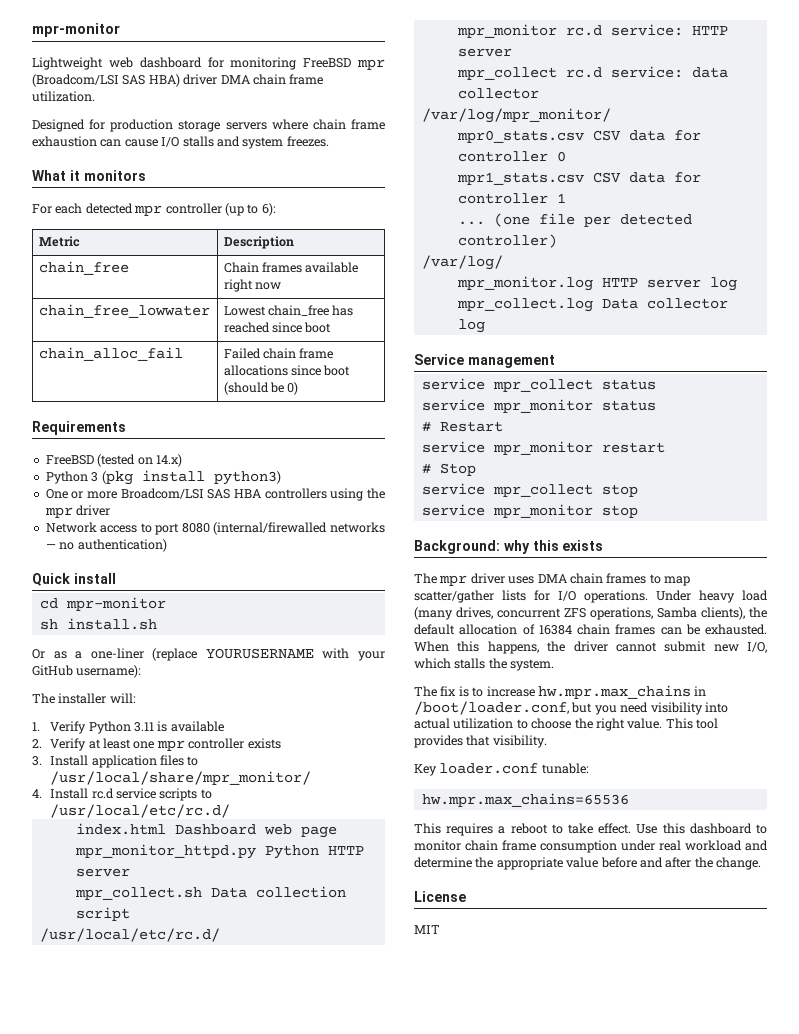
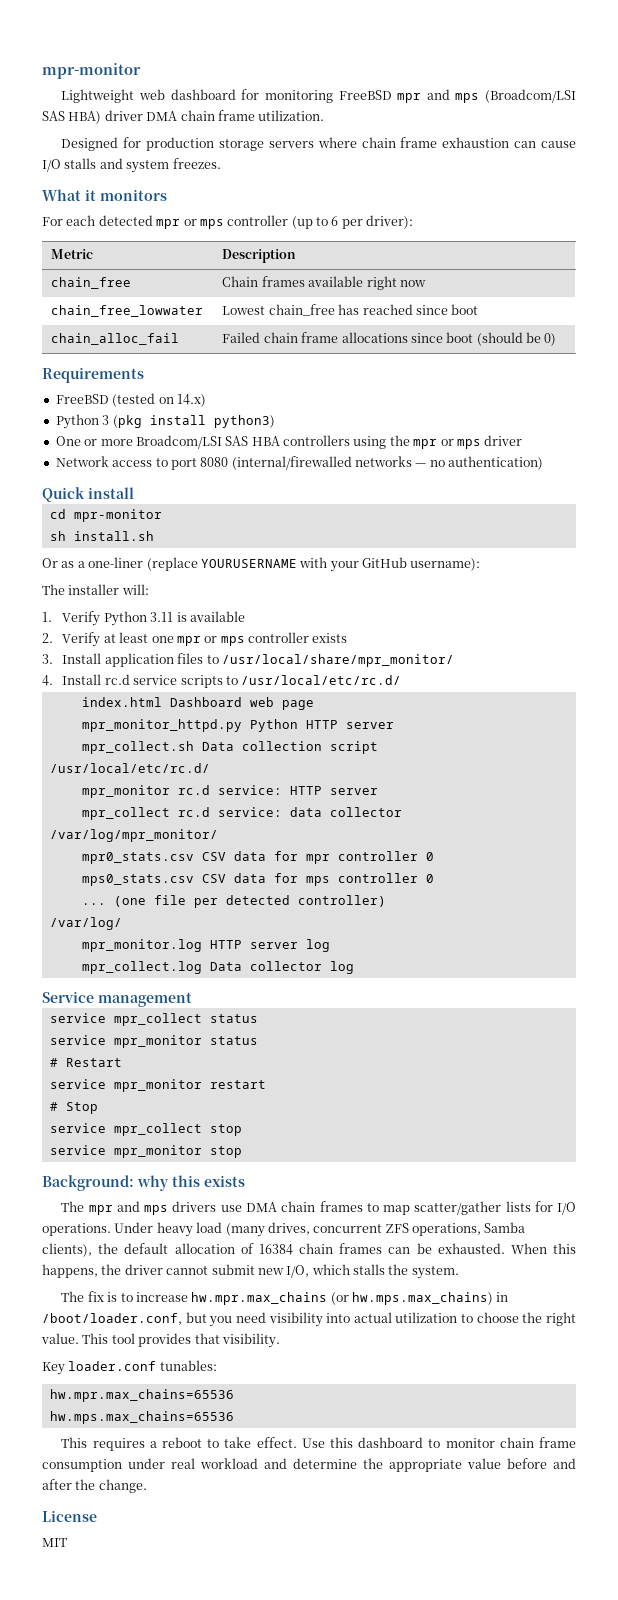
- Lightweight web dashboard for monitoring FreeBSD mpr (Broadcom/LSI SAS HBA) driver DMA chain frame utilization.
+ Lightweight web dashboard for monitoring FreeBSD mpr and mps (Broadcom/LSI SAS HBA) driver DMA chain frame utilization.
- For each detected mpr controller (up to 6):
+ For each detected mpr or mps controller (up to 6 per driver):
- One or more Broadcom/LSI SAS HBA controllers using the mpr driver
+ One or more Broadcom/LSI SAS HBA controllers using the mpr or mps driver
- 2. Verify at least one mpr controller exists
+ 2. Verify at least one mpr or mps controller exists
- mpr0_stats.csv CSV data for controller 0
- mpr1_stats.csv CSV data for controller 1
+ mpr0_stats.csv CSV data for mpr controller 0
+ mps0_stats.csv CSV data for mps controller 0
- The mpr driver uses DMA chain frames to map scatter/gather lists for I/O operations.
+ The mpr and mps drivers use DMA chain frames to map scatter/gather lists for I/O operations.
- The fix is to increase hw.mpr.max_chains in /boot/loader.conf, but you need visibility into actual utilization to choose the right value.
+ The fix is to increase hw.mpr.max_chains (or hw.mps.max_chains) in /boot/loader.conf, but you need visibility into actual utilization to choose the right value.
- Key loader.conf tunable:
+ Key loader.conf tunables:
+ hw.mps.max_chains=65536

